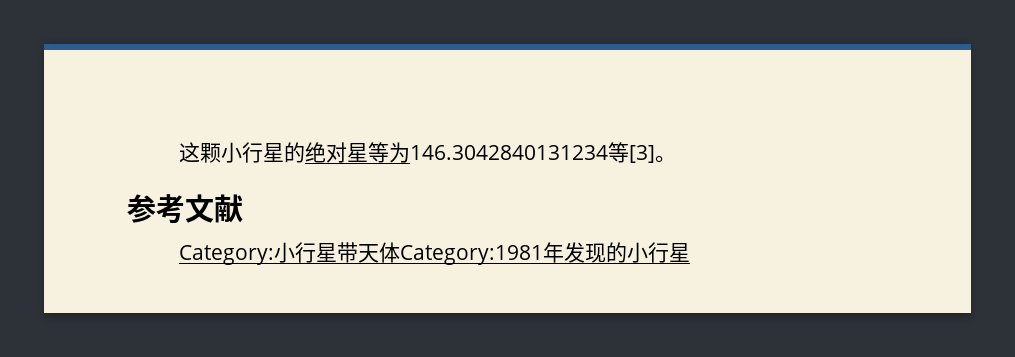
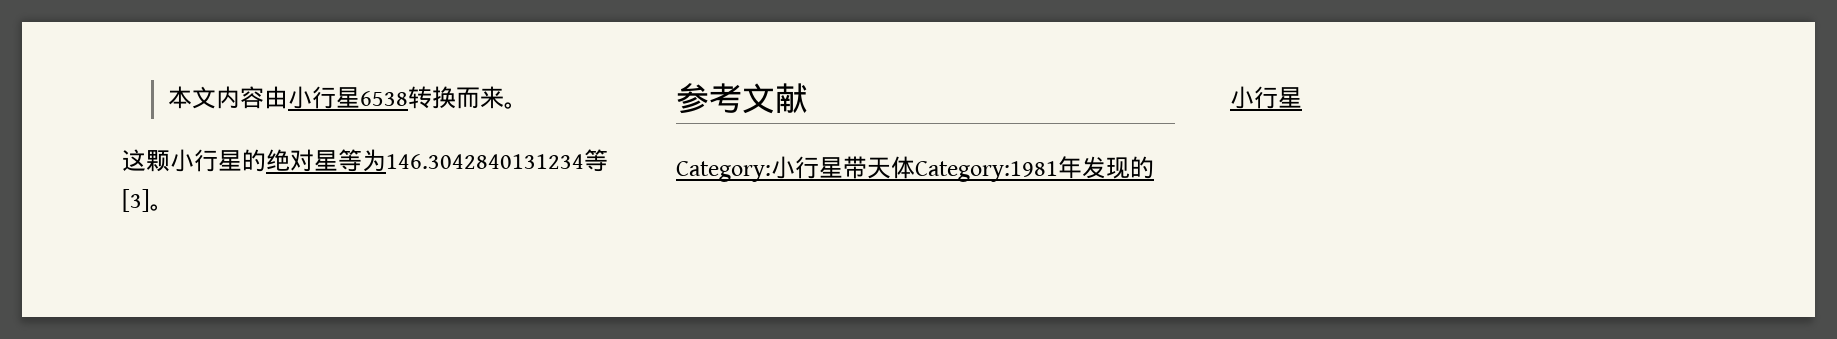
+ 本文内容由小行星6538转换而来。

